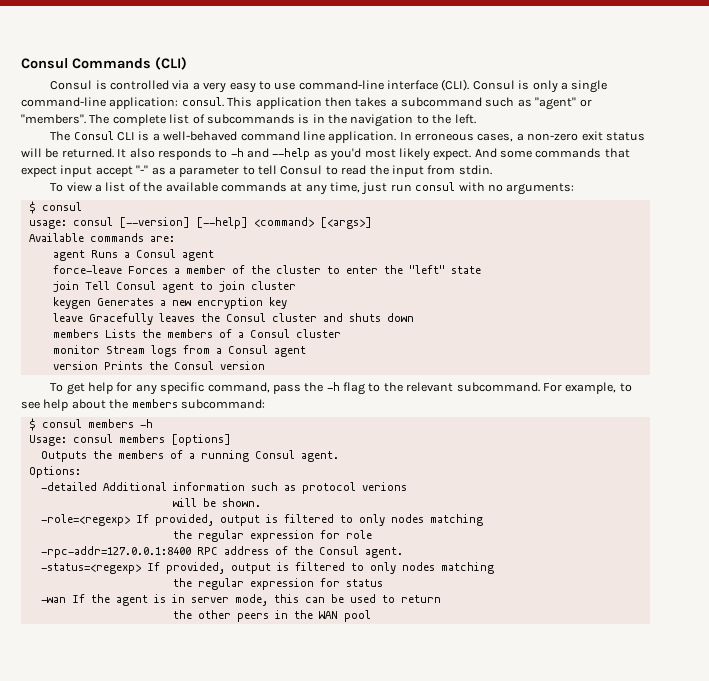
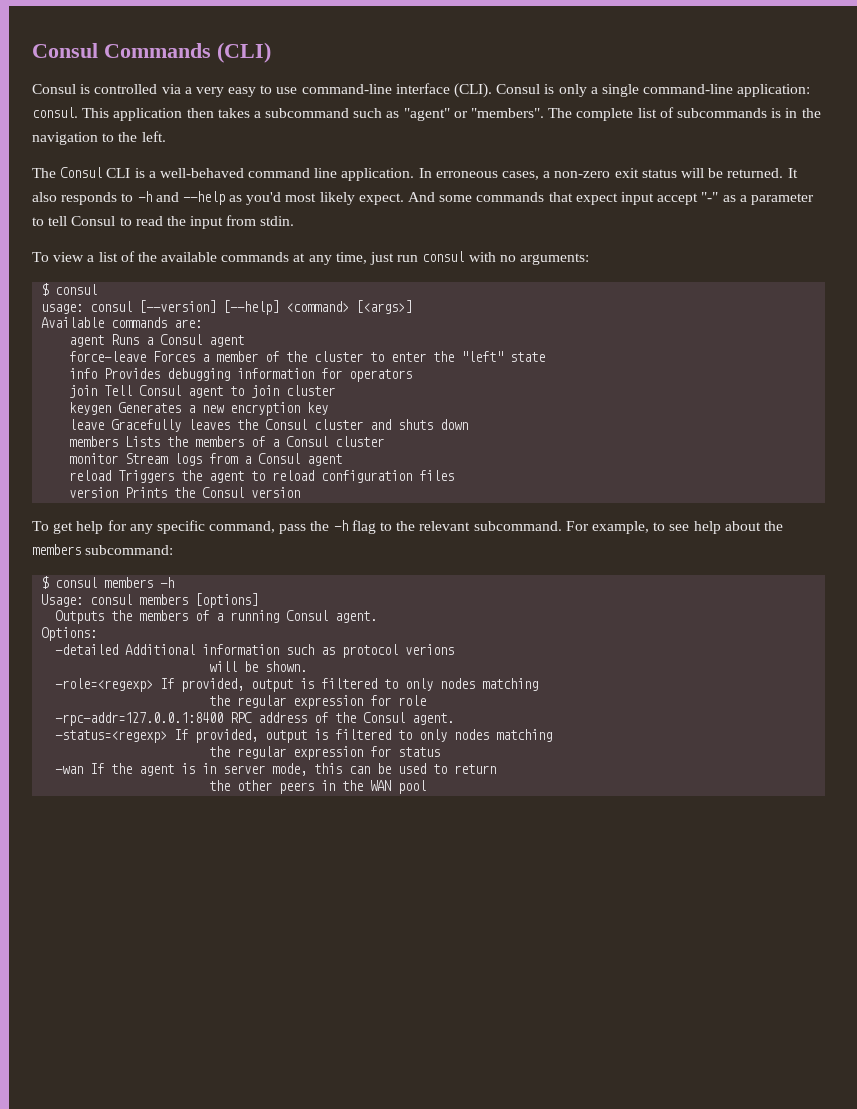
+ info Provides debugging information for operators
+ reload Triggers the agent to reload configuration files

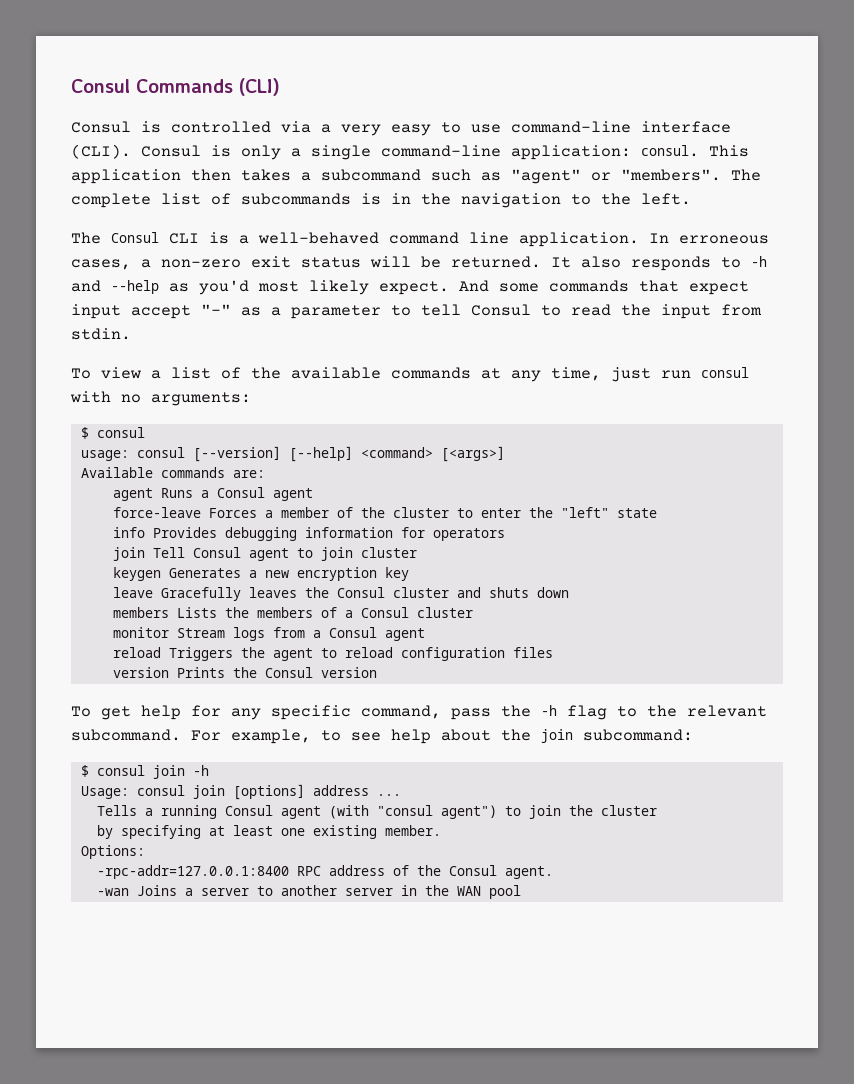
- For example, to see help about the members subcommand:
+ For example, to see help about the join subcommand:
- $ consul members -h
+ $ consul join -h
- Usage: consul members [options]
- Outputs the members of a running Consul agent.
+ Usage: consul join [options] address ...
+ Tells a running Consul agent (with "consul agent") to join the cluster
+ by specifying at least one existing member.
  Options:
- -detailed Additional information such as protocol verions
- will be shown.
- -role=<regexp> If provided, output is filtered to only nodes matching
- the regular expression for role
- -status=<regexp> If provided, output is filtered to only nodes matching
- the regular expression for status
- -wan If the agent is in server mode, this can be used to return
- the other peers in the WAN pool
+ -wan Joins a server to another server in the WAN pool

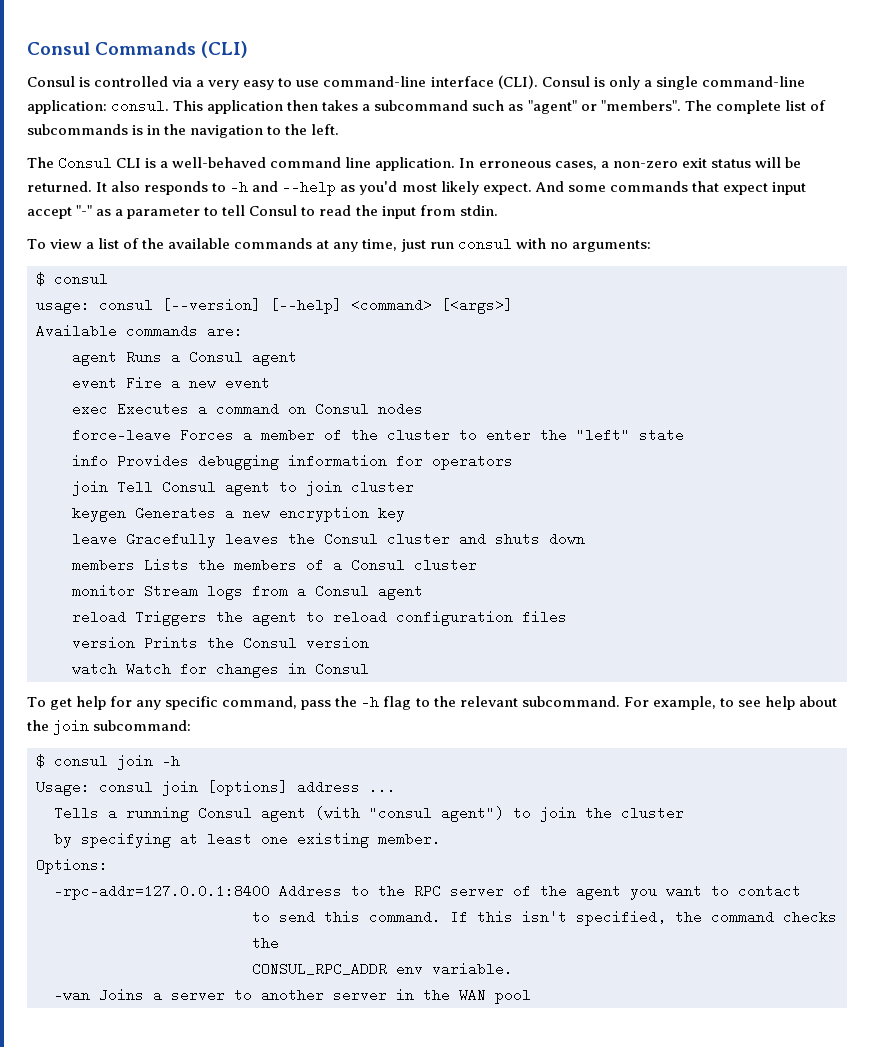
+ event Fire a new event
+ exec Executes a command on Consul nodes
+ watch Watch for changes in Consul
- -rpc-addr=127.0.0.1:8400 RPC address of the Consul agent.
+ -rpc-addr=127.0.0.1:8400 Address to the RPC server of the agent you want to contact
+ to send this command. If this isn't specified, the command checks the
+ CONSUL_RPC_ADDR env variable.

